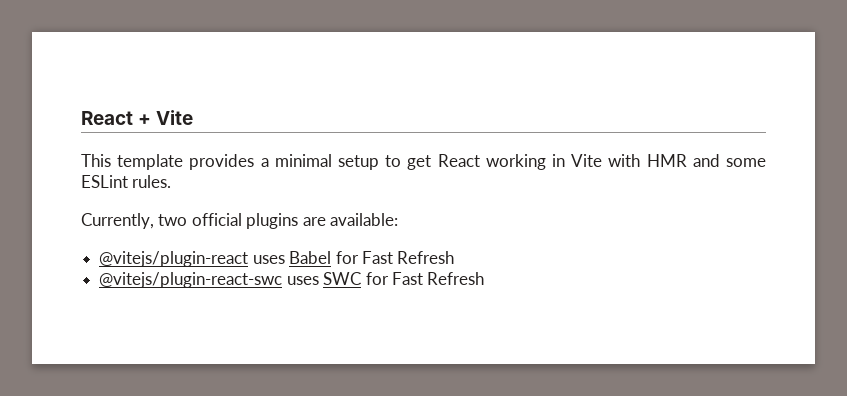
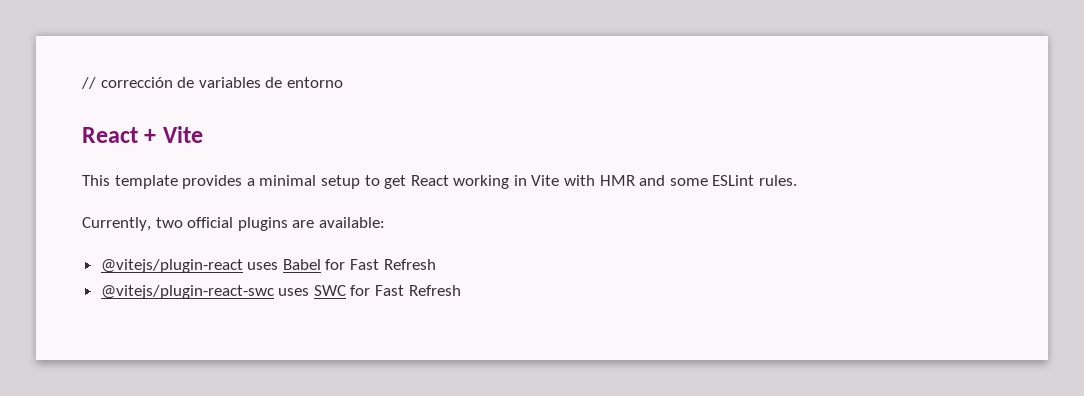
+ // corrección de variables de entorno

